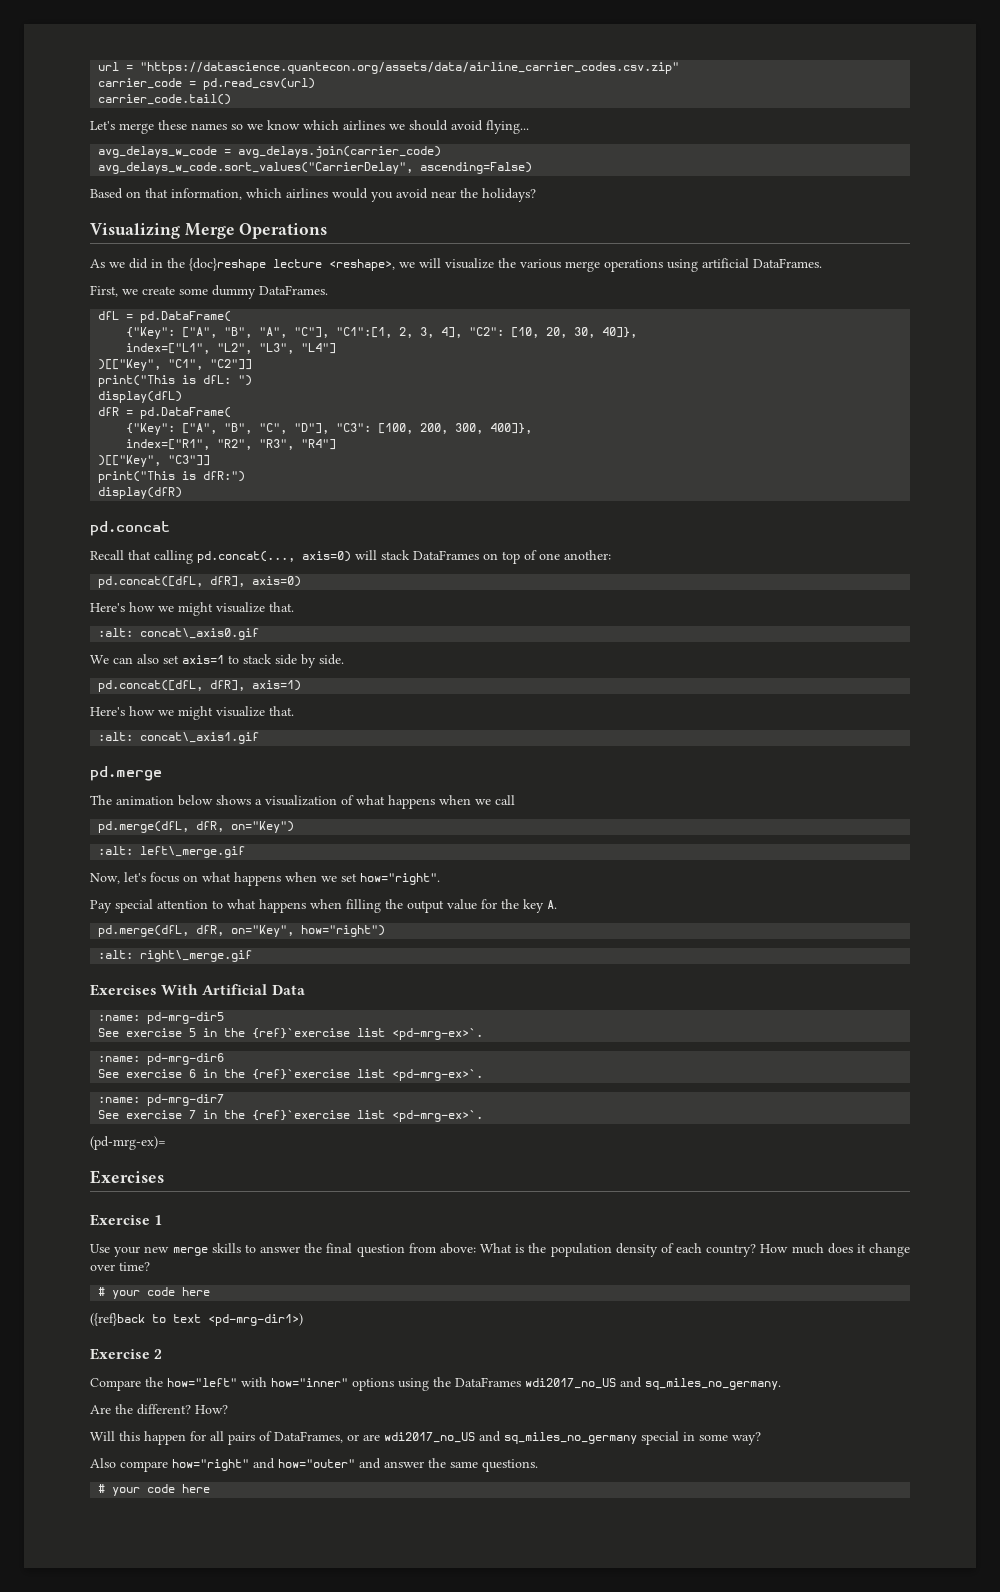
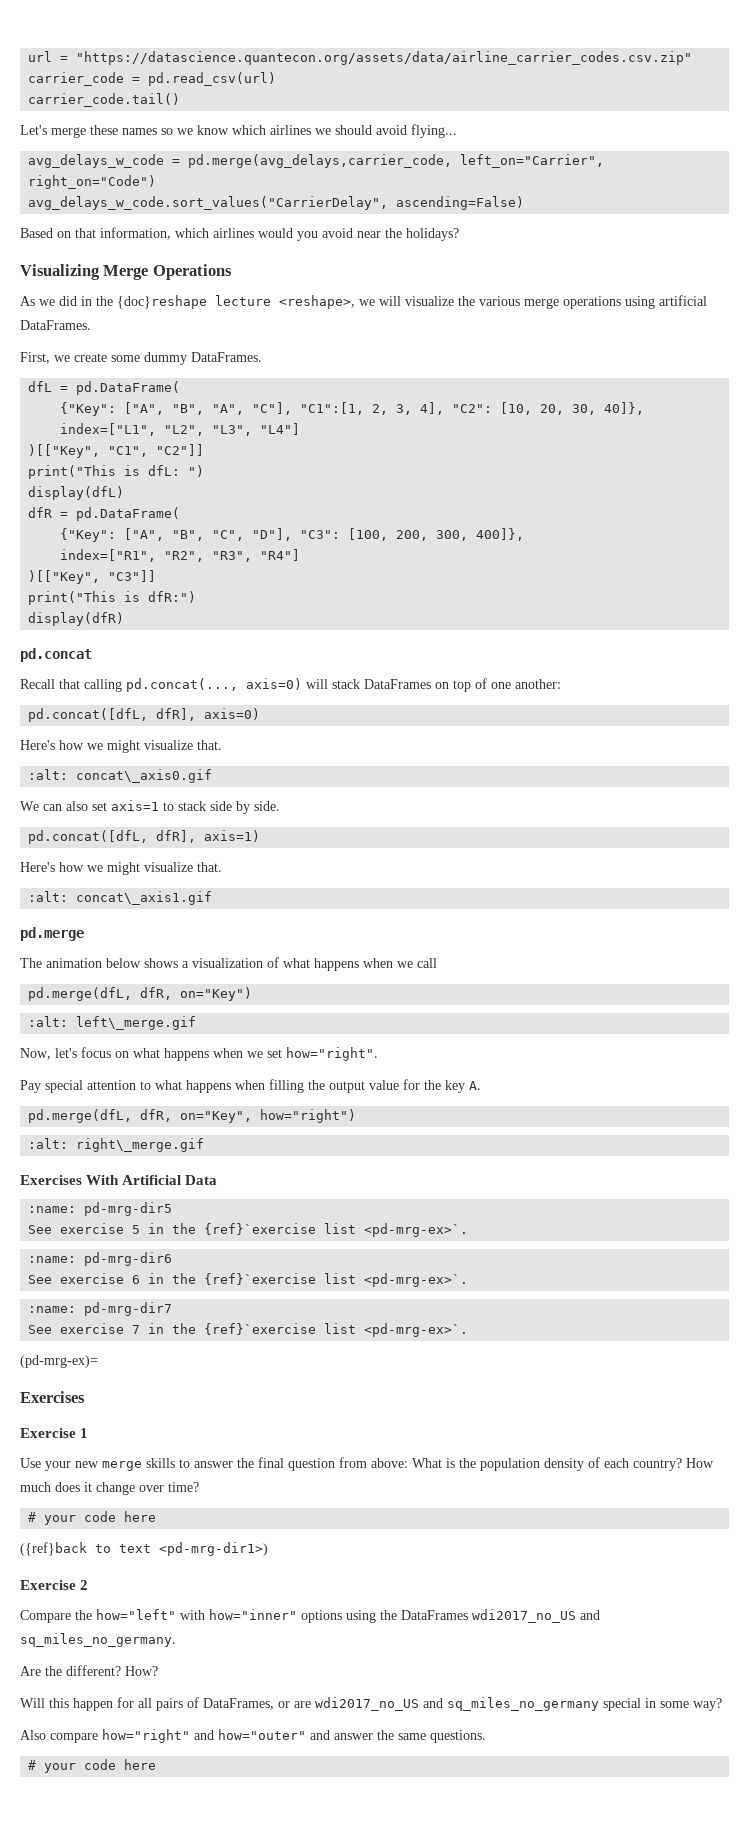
- avg_delays_w_code = avg_delays.join(carrier_code)
+ avg_delays_w_code = pd.merge(avg_delays,carrier_code, left_on="Carrier", right_on="Code")

